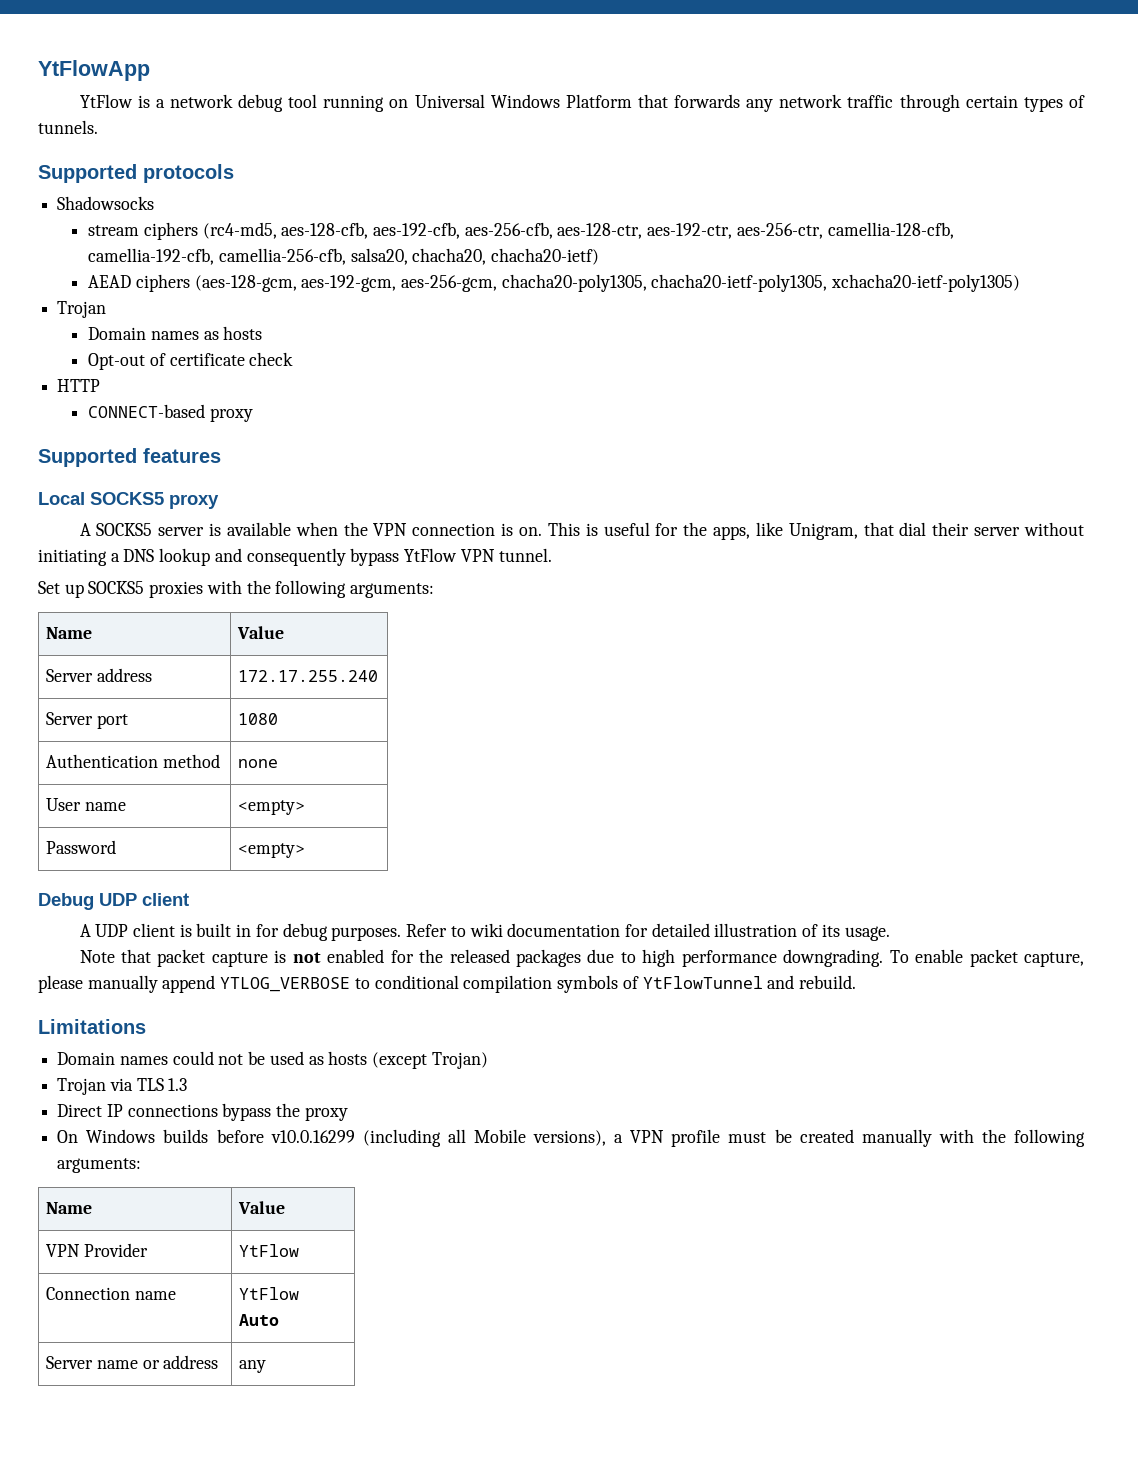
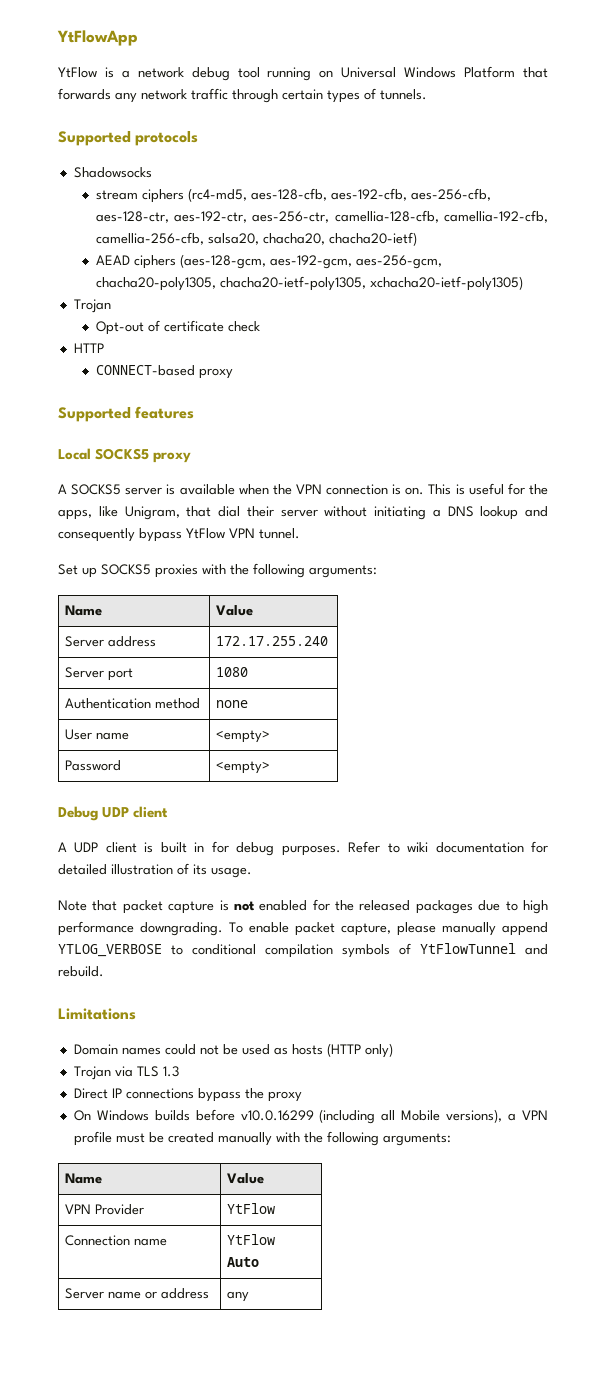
- Domain names as hosts
- Domain names could not be used as hosts (except Trojan)
+ Domain names could not be used as hosts (HTTP only)

